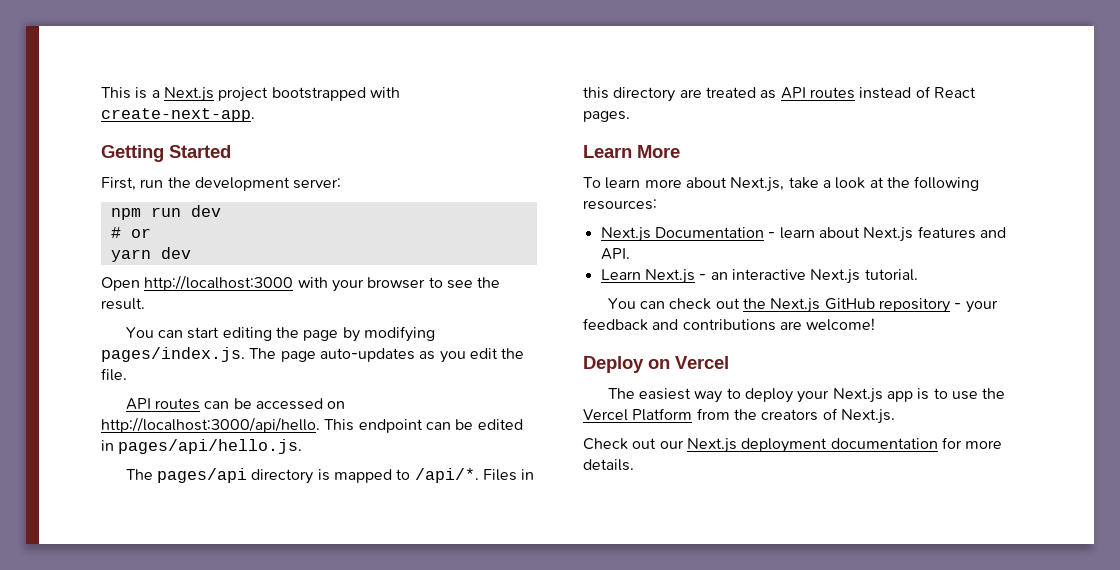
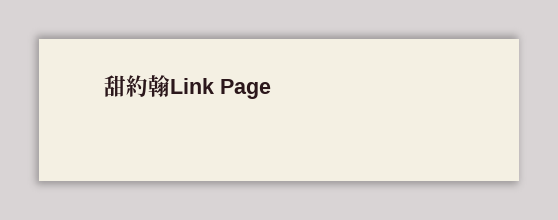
- This is a Next.js project bootstrapped with create-next-app.
- Getting Started
- First, run the development server:
- npm run dev
- # or
- yarn dev
- Open http://localhost:3000 with your browser to see the result.
- You can start editing the page by modifying pages/index.js. The page auto-updates as you edit the file.
- API routes can be accessed on http://localhost:3000/api/hello. This endpoint can be edited in pages/api/hello.js.
- The pages/api directory is mapped to /api/*. Files in this directory are treated as API routes instead of React pages.
- Learn More
- To learn more about Next.js, take a look at the following resources:
- Next.js Documentation - learn about Next.js features and API.
- Learn Next.js - an interactive Next.js tutorial.
- You can check out the Next.js GitHub repository - your feedback and contributions are welcome!
- Deploy on Vercel
- The easiest way to deploy your Next.js app is to use the Vercel Platform from the creators of Next.js.
- Check out our Next.js deployment documentation for more details.
+ 甜約翰Link Page

